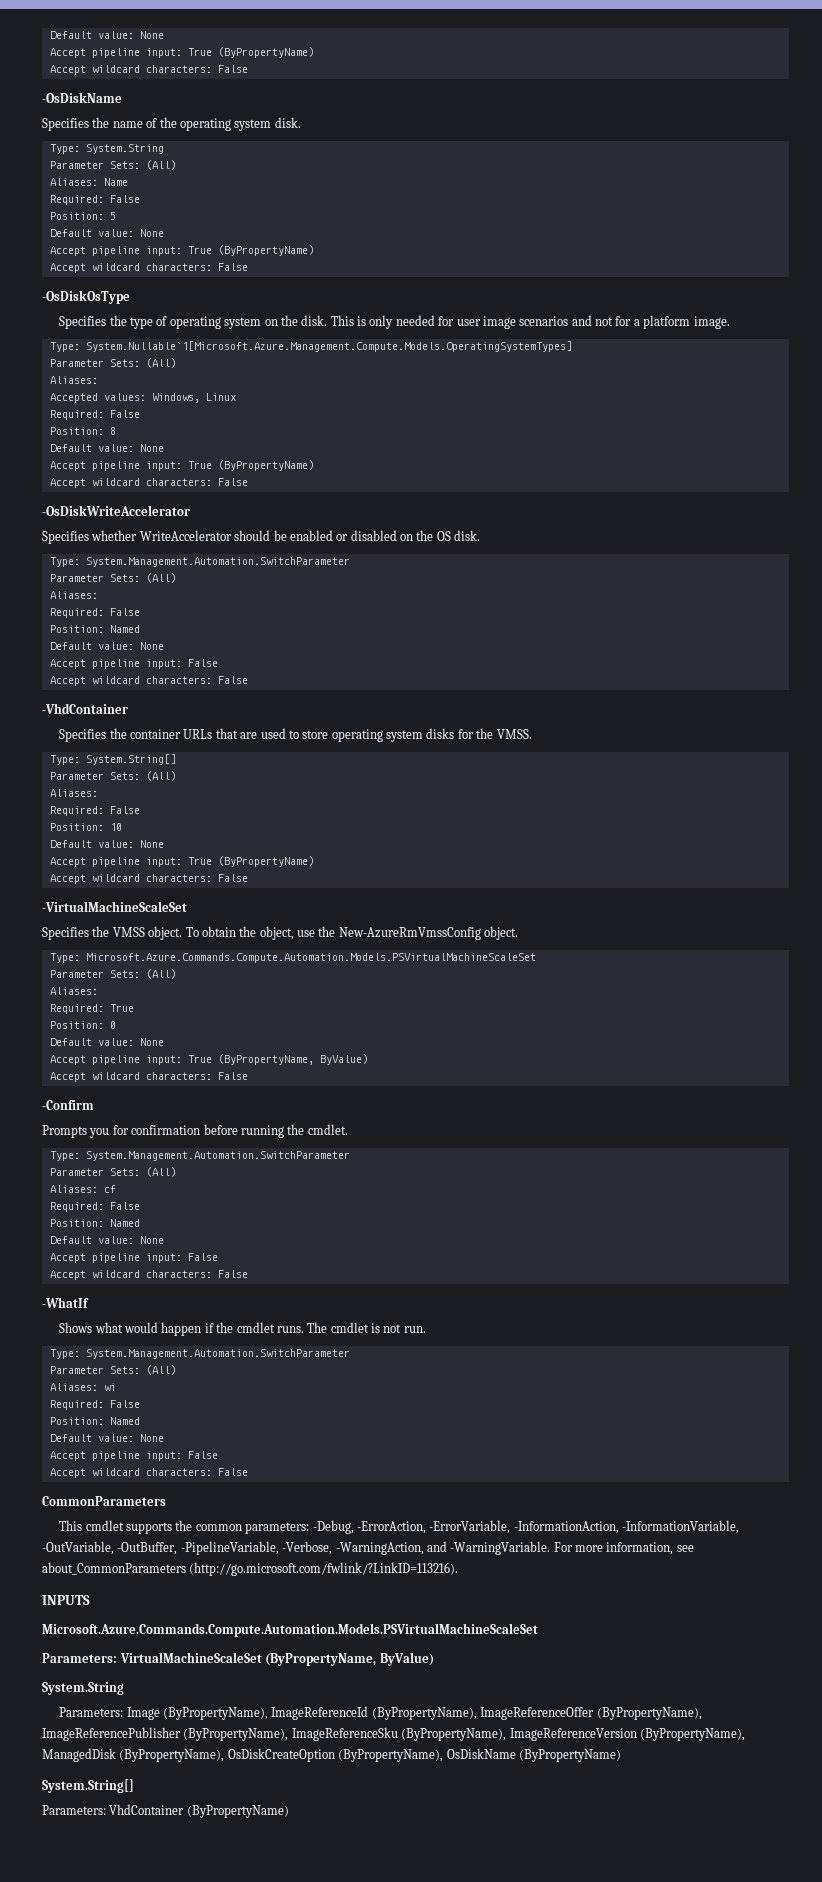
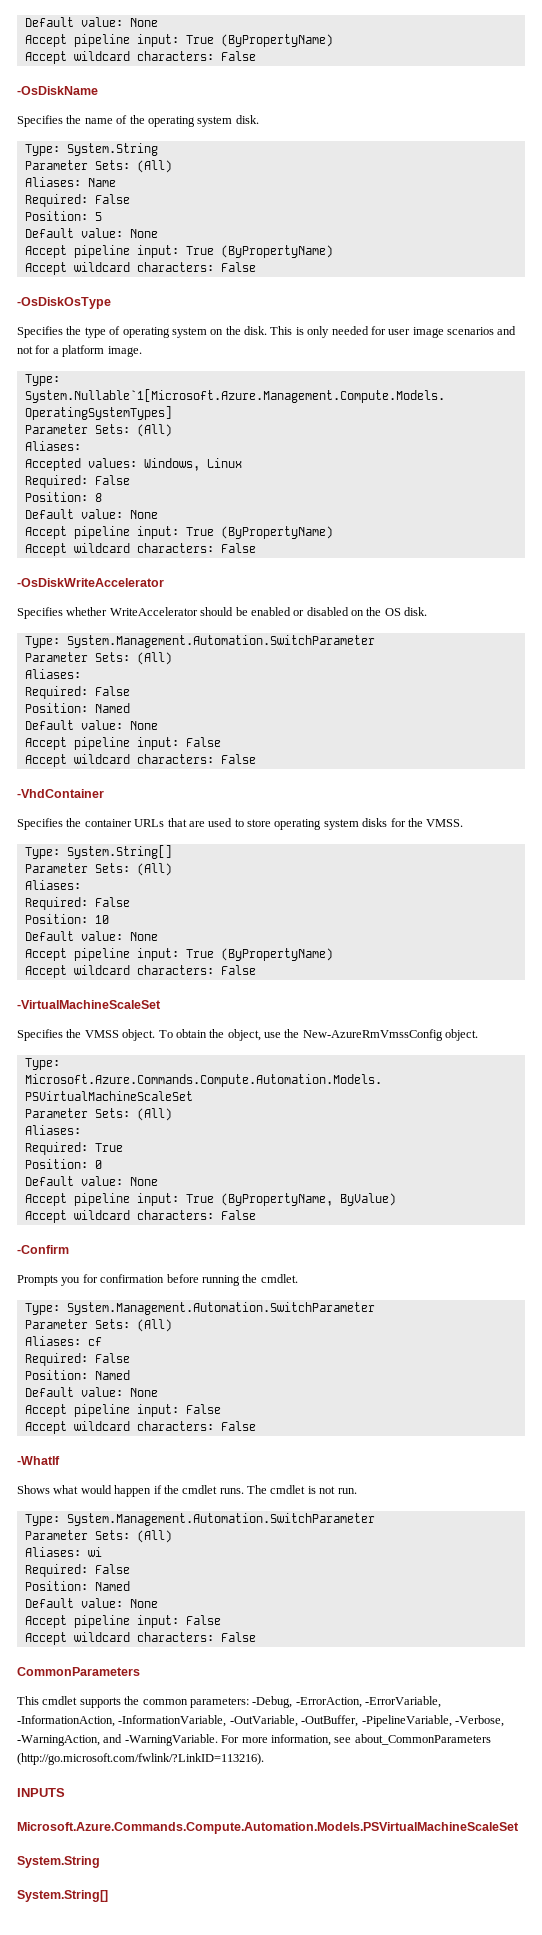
  INPUTS
  Microsoft.Azure.Commands.Compute.Automation.Models.PSVirtualMachineScaleSet
- Parameters: VirtualMachineScaleSet (ByPropertyName, ByValue)
  System.String
- Parameters: Image (ByPropertyName), ImageReferenceId (ByPropertyName), ImageReferenceOffer (ByPropertyName), ImageReferencePublisher (ByPropertyName), ImageReferenceSku (ByPropertyName), ImageReferenceVersion (ByPropertyName), ManagedDisk (ByPropertyName), OsDiskCreateOption (ByPropertyName), OsDiskName (ByPropertyName)
  System.String[]
- Parameters: VhdContainer (ByPropertyName)

